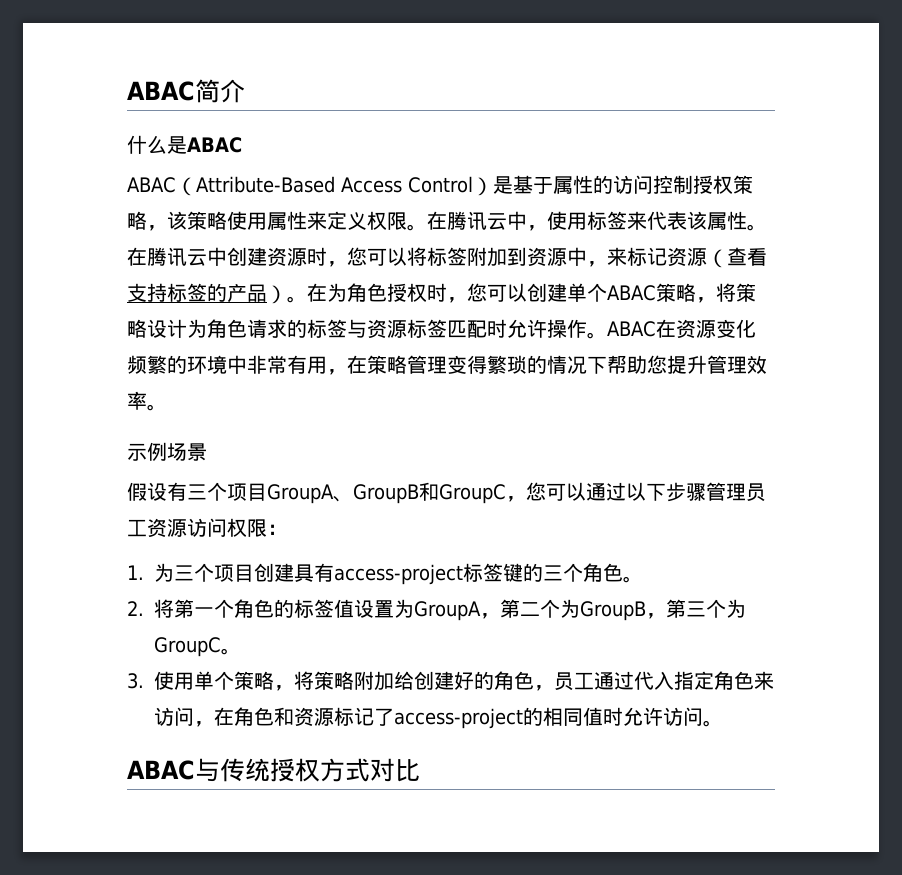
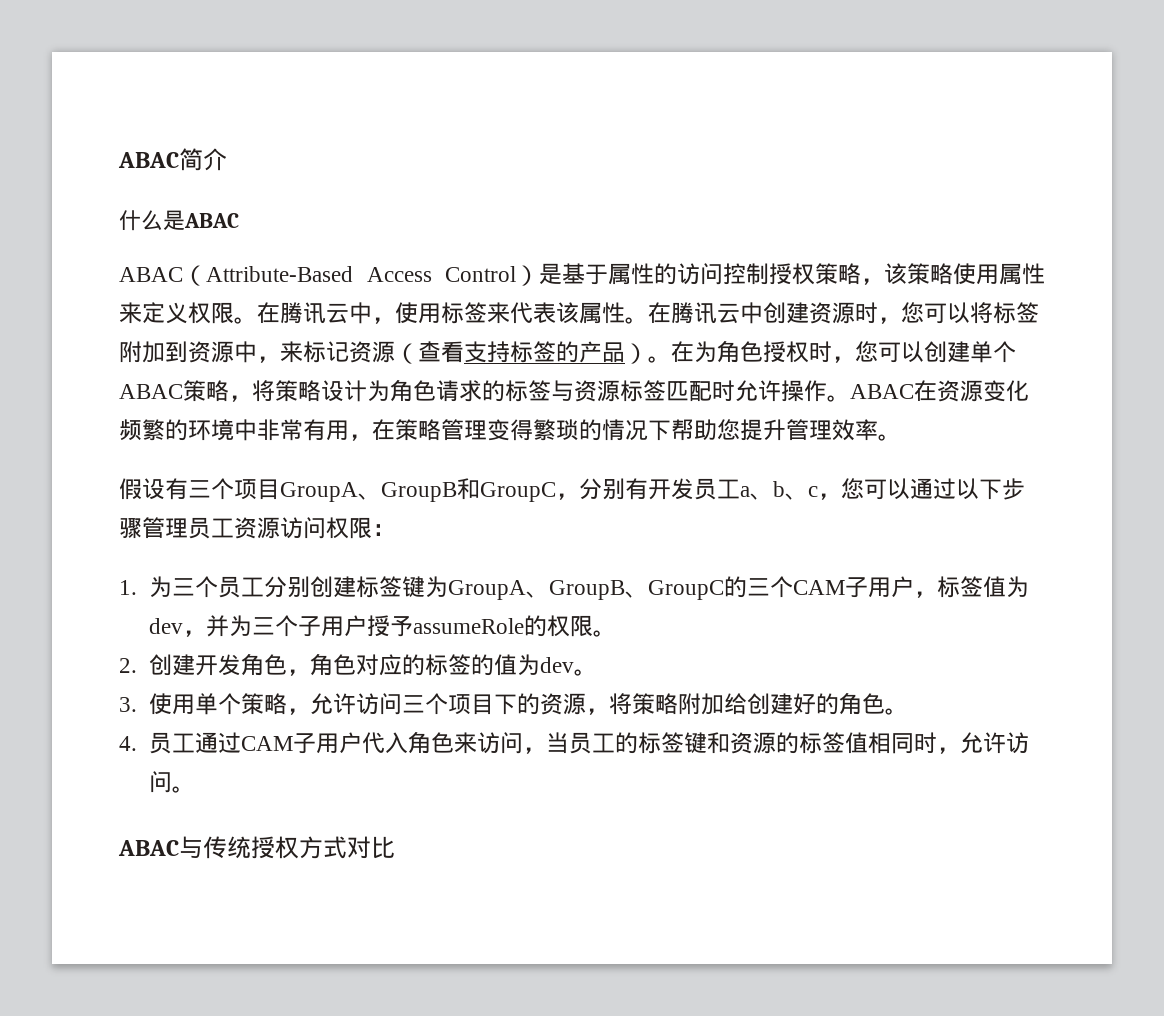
- 示例场景
- 假设有三个项目GroupA、GroupB和GroupC，您可以通过以下步骤管理员工资源访问权限：
+ 假设有三个项目GroupA、GroupB和GroupC，分别有开发员工a、b、c，您可以通过以下步骤管理员工资源访问权限：
- 1.为三个项目创建具有access-project标签键的三个角色。
- 2.将第一个角色的标签值设置为GroupA，第二个为GroupB，第三个为GroupC。
+ 1.为三个员工分别创建标签键为GroupA、GroupB、GroupC的三个CAM子用户，标签值为dev，并为三个子用户授予assumeRole的权限。
+ 2.创建开发角色，角色对应的标签的值为dev。
- 3.使用单个策略，将策略附加给创建好的角色，员工通过代入指定角色来访问，在角色和资源标记了access-project的相同值时允许访问。
+ 3.使用单个策略，允许访问三个项目下的资源，将策略附加给创建好的角色。
+ 4.员工通过CAM子用户代入角色来访问，当员工的标签键和资源的标签值相同时，允许访问。

